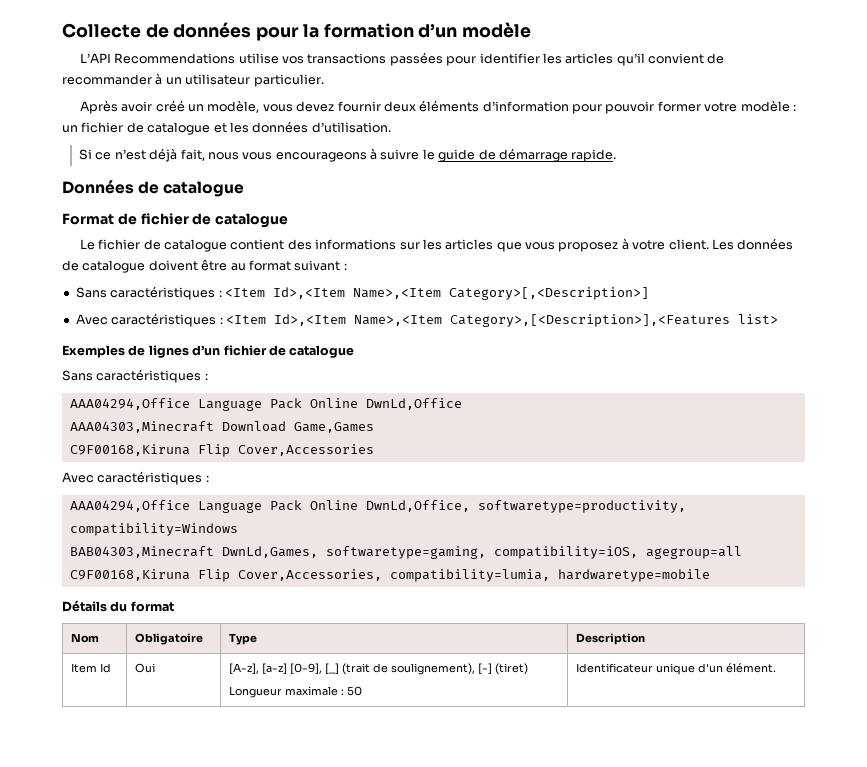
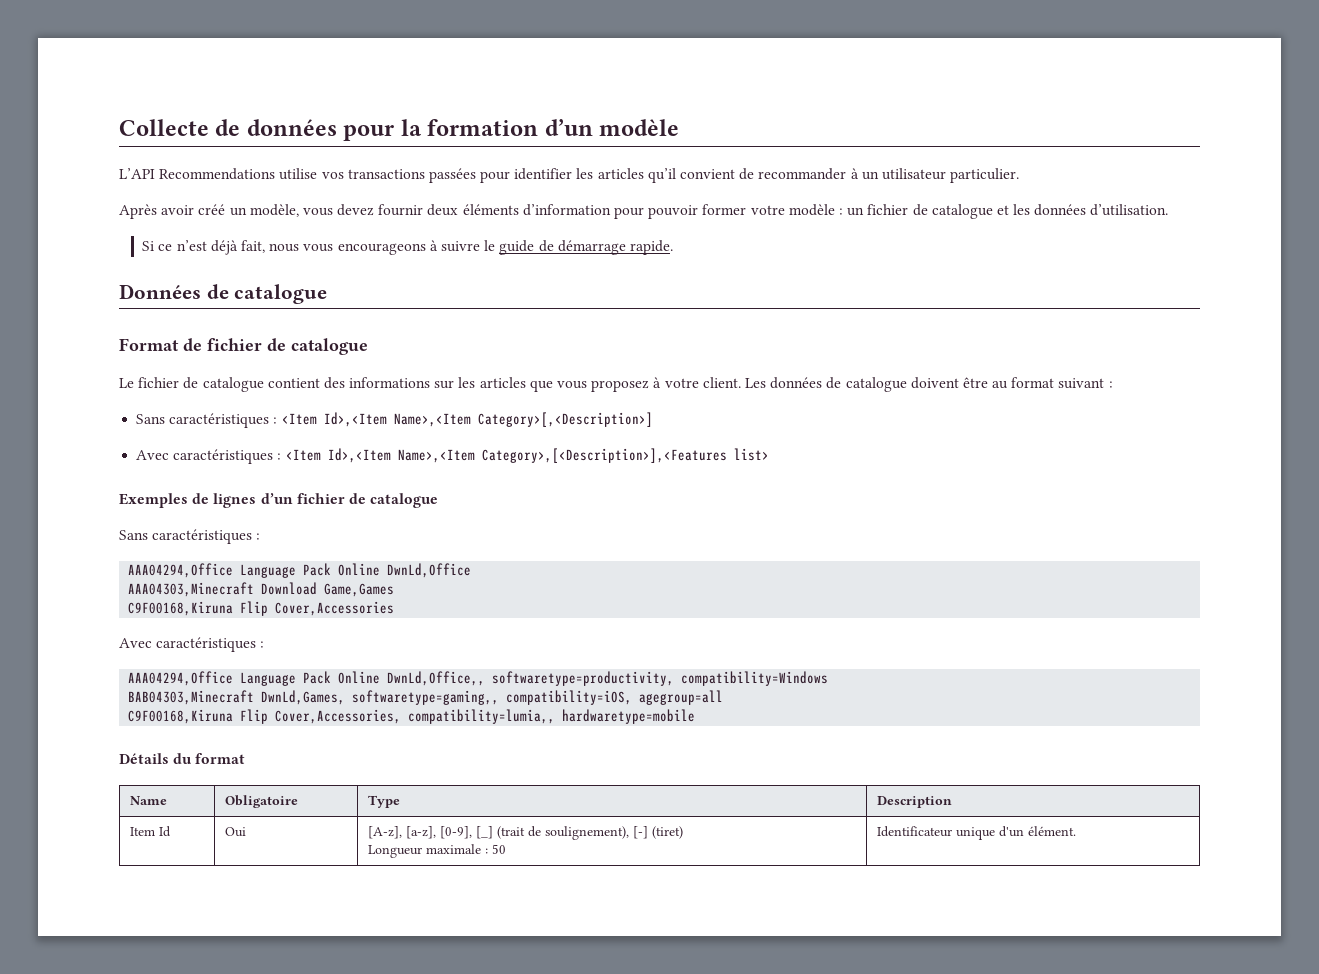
- AAA04294,Office Language Pack Online DwnLd,Office, softwaretype=productivity, compatibility=Windows
+ AAA04294,Office Language Pack Online DwnLd,Office,, softwaretype=productivity, compatibility=Windows
- BAB04303,Minecraft DwnLd,Games, softwaretype=gaming, compatibility=iOS, agegroup=all
+ BAB04303,Minecraft DwnLd,Games, softwaretype=gaming,, compatibility=iOS, agegroup=all
- C9F00168,Kiruna Flip Cover,Accessories, compatibility=lumia, hardwaretype=mobile
+ C9F00168,Kiruna Flip Cover,Accessories, compatibility=lumia,, hardwaretype=mobile
- Nom | Obligatoire | Type | Description
+ Name | Obligatoire | Type | Description
- Item Id | Oui | [A-z], [a-z] [0-9], [_] (trait de soulignement), [-] (tiret)
+ Item Id | Oui | [A-z], [a-z], [0-9], [_] (trait de soulignement), [-] (tiret)

